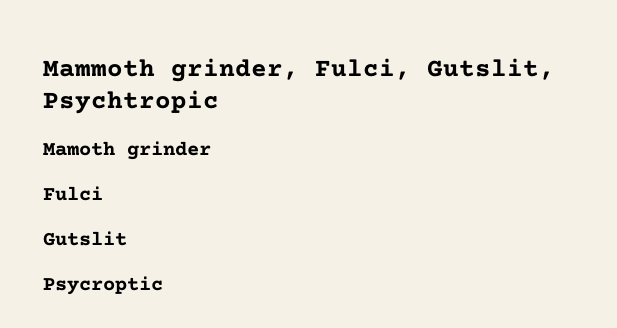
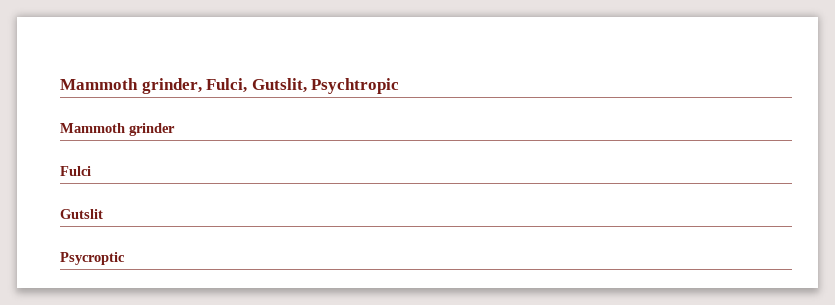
- Mamoth grinder
+ Mammoth grinder

